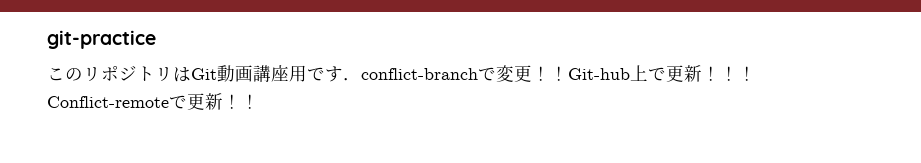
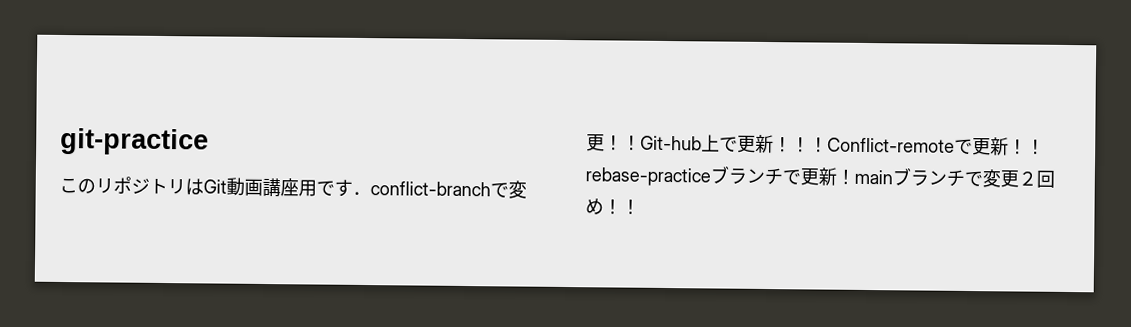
- Conflict-remoteで更新！！
+ Conflict-remoteで更新！！rebase-practiceブランチで更新！mainブランチで変更２回め！！

